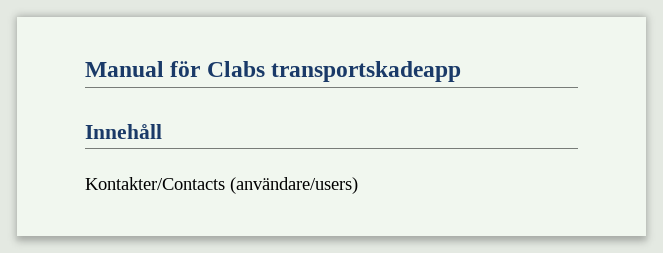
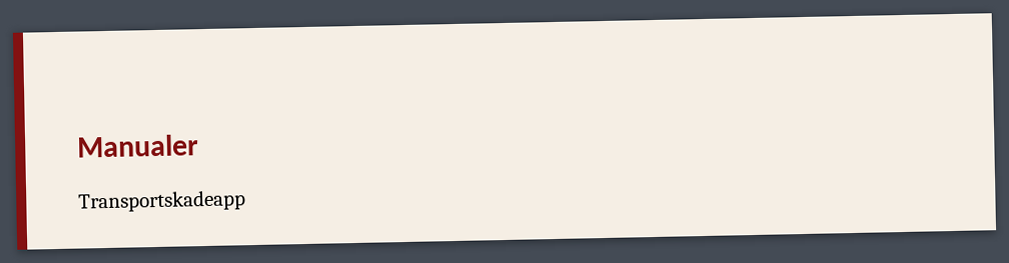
- Manual för Clabs transportskadeapp
- Innehåll
- Kontakter/Contacts (användare/users)
+ Manualer
+ Transportskadeapp

